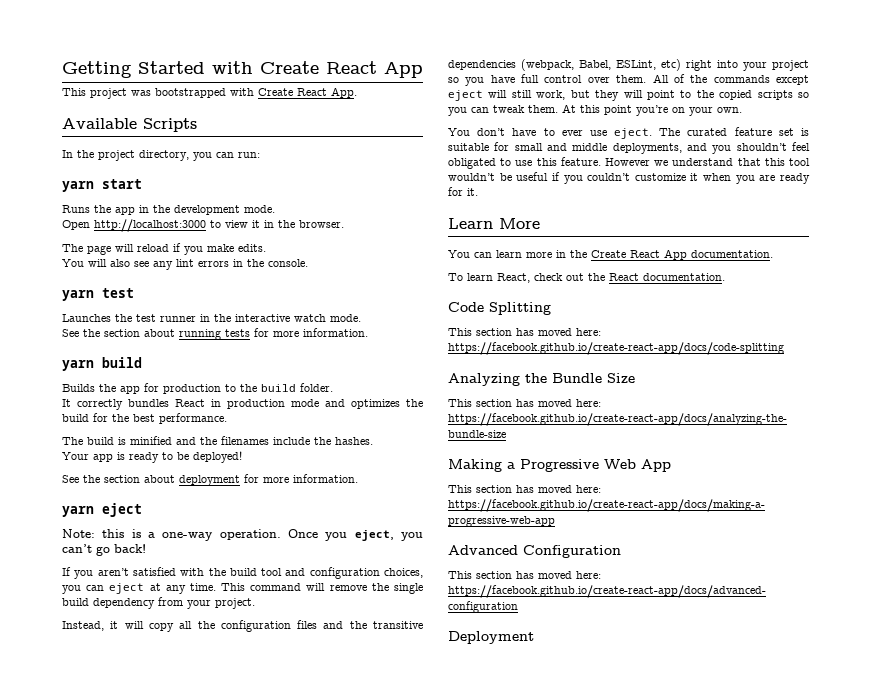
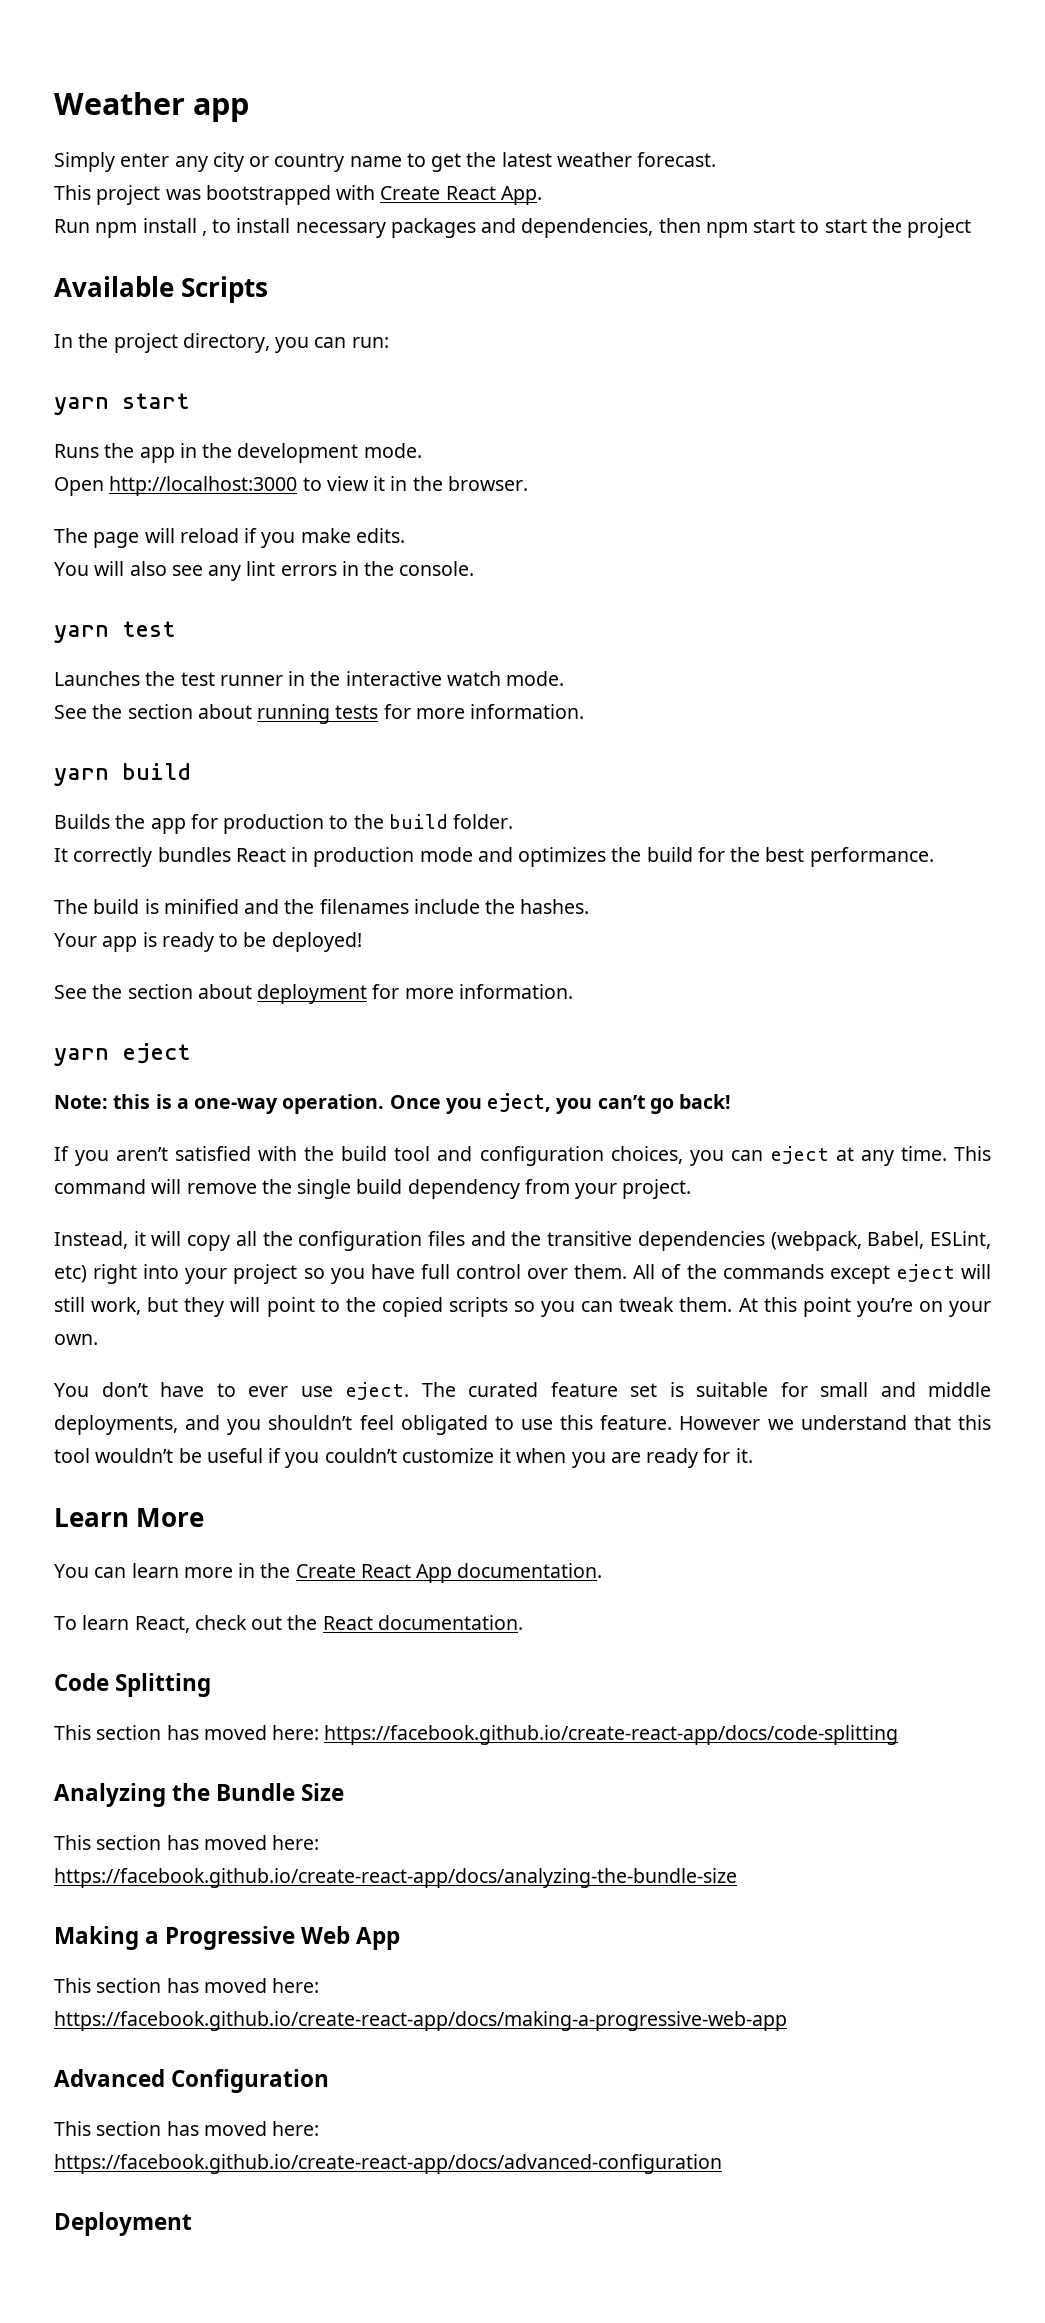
- Getting Started with Create React App
+ Weather app
+ Simply enter any city or country name to get the latest weather forecast.
+ Run npm install , to install necessary packages and dependencies, then npm start to start the project

